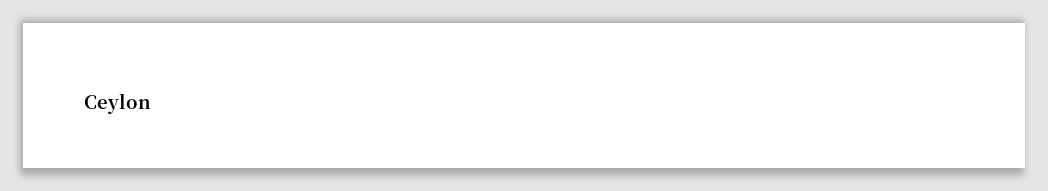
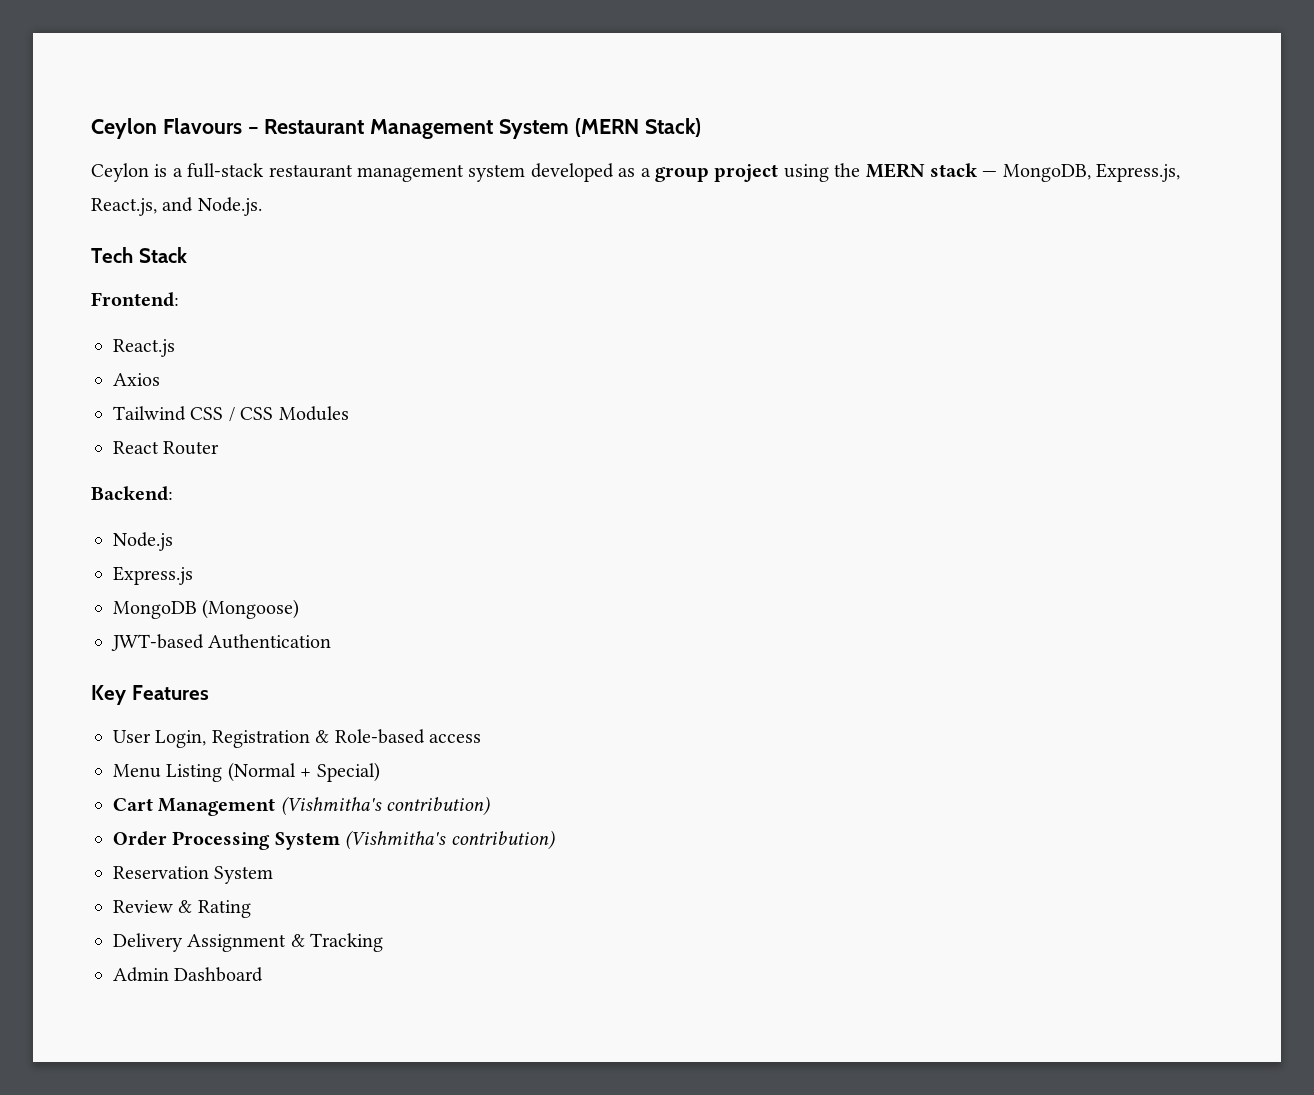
- Ceylon
+ Ceylon Flavours – Restaurant Management System (MERN Stack)
+ Ceylon is a full-stack restaurant management system developed as a group project using the MERN stack — MongoDB, Express.js, React.js, and Node.js.
+ Tech Stack
+ Frontend:
+ React.js
+ Axios
+ Tailwind CSS / CSS Modules
+ React Router
+ Backend:
+ Node.js
+ Express.js
+ MongoDB (Mongoose)
+ JWT-based Authentication
+ Key Features
+ User Login, Registration & Role-based access
+ Menu Listing (Normal + Special)
+ Cart Management (Vishmitha's contribution)
+ Order Processing System (Vishmitha's contribution)
+ Reservation System
+ Review & Rating
+ Delivery Assignment & Tracking
+ Admin Dashboard

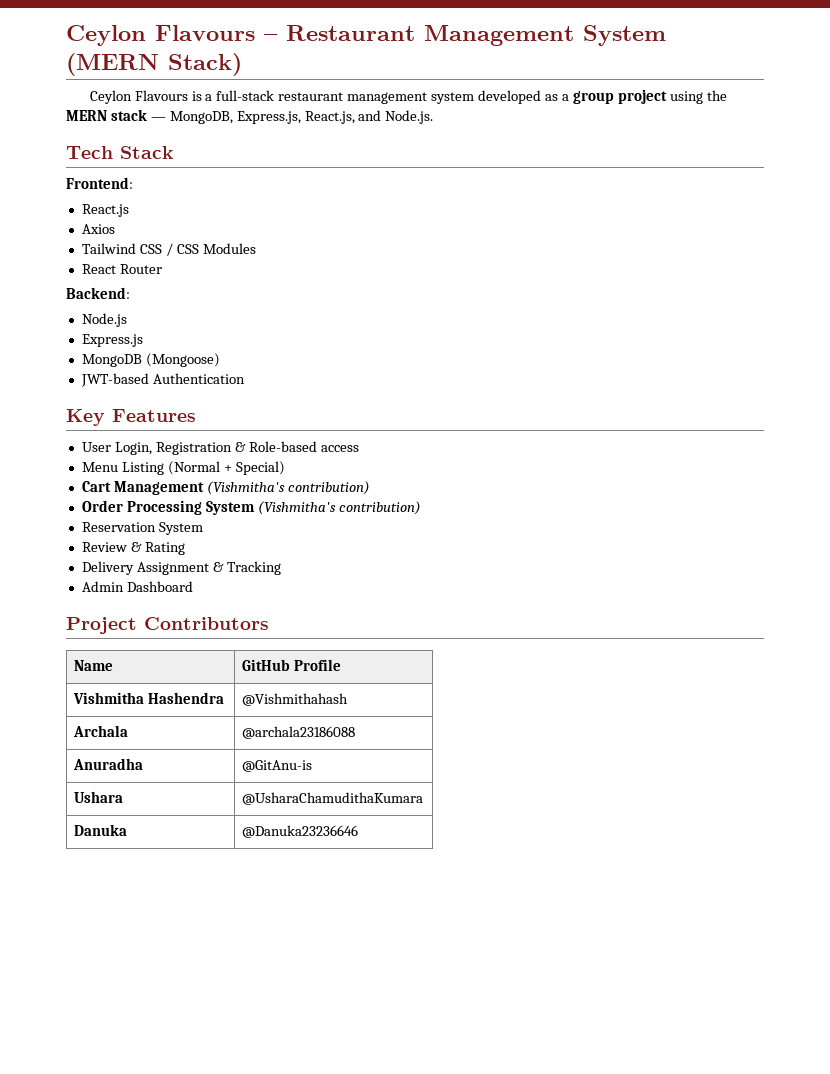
- Ceylon is a full-stack restaurant management system developed as a group project using the MERN stack — MongoDB, Express.js, React.js, and Node.js.
+ Ceylon Flavours is a full-stack restaurant management system developed as a group project using the MERN stack — MongoDB, Express.js, React.js, and Node.js.
+ Project Contributors
+ Name | GitHub Profile
+ Vishmitha Hashendra | @Vishmithahash
+ Archala | @archala23186088
+ Anuradha | @GitAnu-is
+ Ushara | @UsharaChamudithaKumara
+ Danuka | @Danuka23236646

